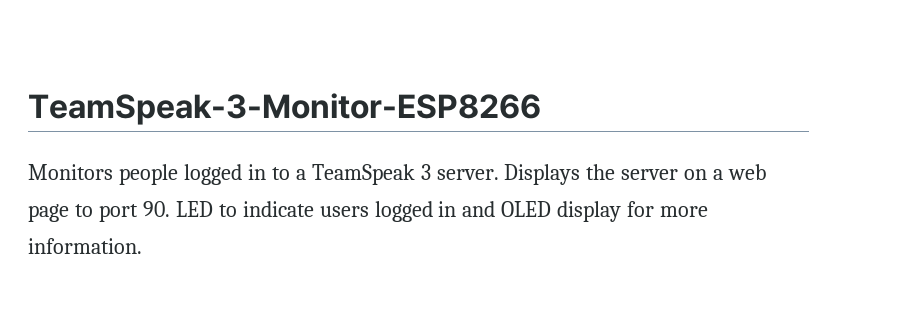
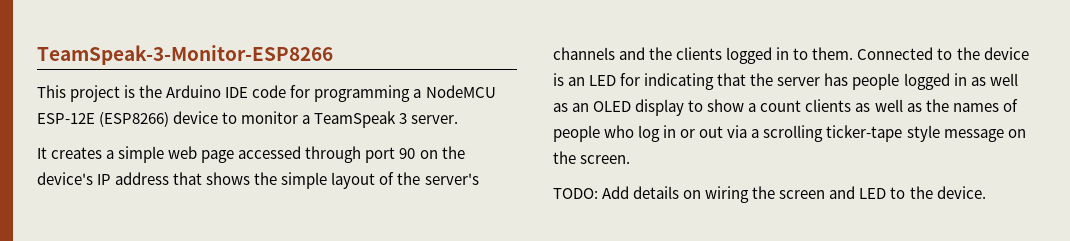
- Monitors people logged in to a TeamSpeak 3 server. Displays the server on a web page to port 90. LED to indicate users logged in and OLED display for more information.
+ This project is the Arduino IDE code for programming a NodeMCU ESP-12E (ESP8266) device to monitor a TeamSpeak 3 server.
+ It creates a simple web page accessed through port 90 on the device's IP address that shows the simple layout of the server's channels and the clients logged in to them. Connected to the device is an LED for indicating that the server has people logged in as well as an OLED display to show a count clients as well as the names of people who log in or out via a scrolling ticker-tape style message on the screen.
+ TODO: Add details on wiring the screen and LED to the device.

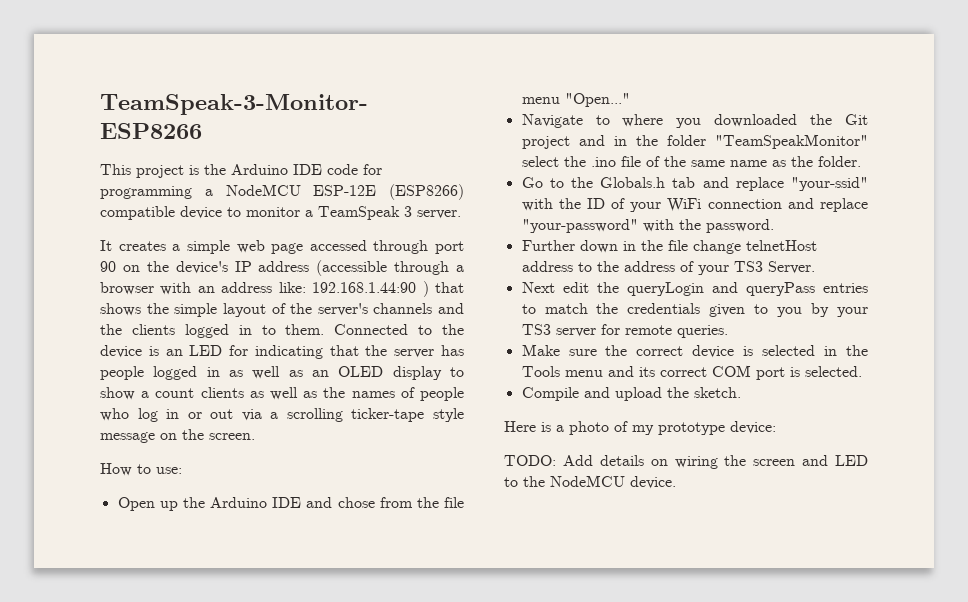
- This project is the Arduino IDE code for programming a NodeMCU ESP-12E (ESP8266) device to monitor a TeamSpeak 3 server.
+ This project is the Arduino IDE code for programming a NodeMCU ESP-12E (ESP8266) compatible device to monitor a TeamSpeak 3 server.
- It creates a simple web page accessed through port 90 on the device's IP address that shows the simple layout of the server's channels and the clients logged in to them.
+ It creates a simple web page accessed through port 90 on the device's IP address (accessible through a browser with an address like: 192.168.1.44:90 ) that shows the simple layout of the server's channels and the clients logged in to them.
+ How to use:
+ Open up the Arduino IDE and chose from the file menu "Open..."
+ Navigate to where you downloaded the Git project and in the folder "TeamSpeakMonitor" select the .ino file of the same name as the folder.
+ Go to the Globals.h tab and replace "your-ssid" with the ID of your WiFi connection and replace "your-password" with the password.
+ Further down in the file change telnetHost address to the address of your TS3 Server.
+ Next edit the queryLogin and queryPass entries to match the credentials given to you by your TS3 server for remote queries.
+ Make sure the correct device is selected in the Tools menu and its correct COM port is selected.
+ Compile and upload the sketch.
+ Here is a photo of my prototype device:
- TODO: Add details on wiring the screen and LED to the device.
+ TODO: Add details on wiring the screen and LED to the NodeMCU device.

